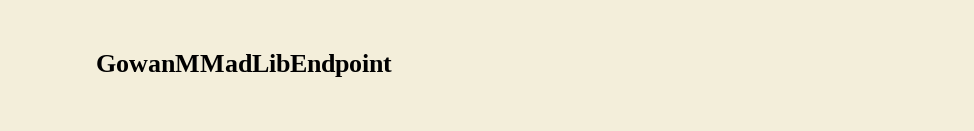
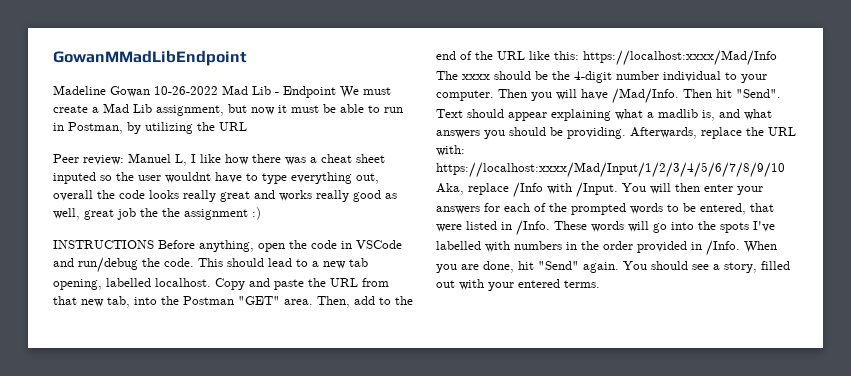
+ Madeline Gowan 10-26-2022 Mad Lib - Endpoint We must create a Mad Lib assignment, but now it must be able to run in Postman, by utilizing the URL
+ Peer review: Manuel L, I like how there was a cheat sheet inputed so the user wouldnt have to type everything out, overall the code looks really great and works really good as well, great job the the assignment :)
+ INSTRUCTIONS Before anything, open the code in VSCode and run/debug the code. This should lead to a new tab opening, labelled localhost. Copy and paste the URL from that new tab, into the Postman "GET" area. Then, add to the end of the URL like this: https://localhost:xxxx/Mad/Info The xxxx should be the 4-digit number individual to your computer. Then you will have /Mad/Info. Then hit "Send". Text should appear explaining what a madlib is, and what answers you should be providing. Afterwards, replace the URL with: https://localhost:xxxx/Mad/Input/1/2/3/4/5/6/7/8/9/10 Aka, replace /Info with /Input. You will then enter your answers for each of the prompted words to be entered, that were listed in /Info. These words will go into the spots I've labelled with numbers in the order provided in /Info. When you are done, hit "Send" again. You should see a story, filled out with your entered terms.

